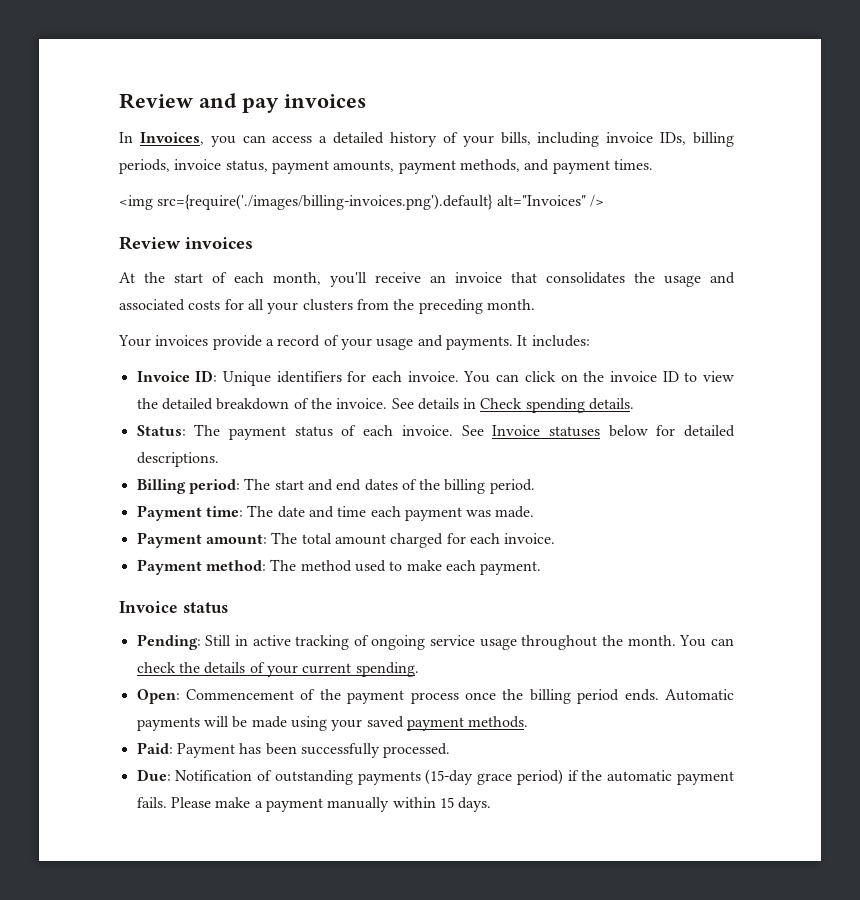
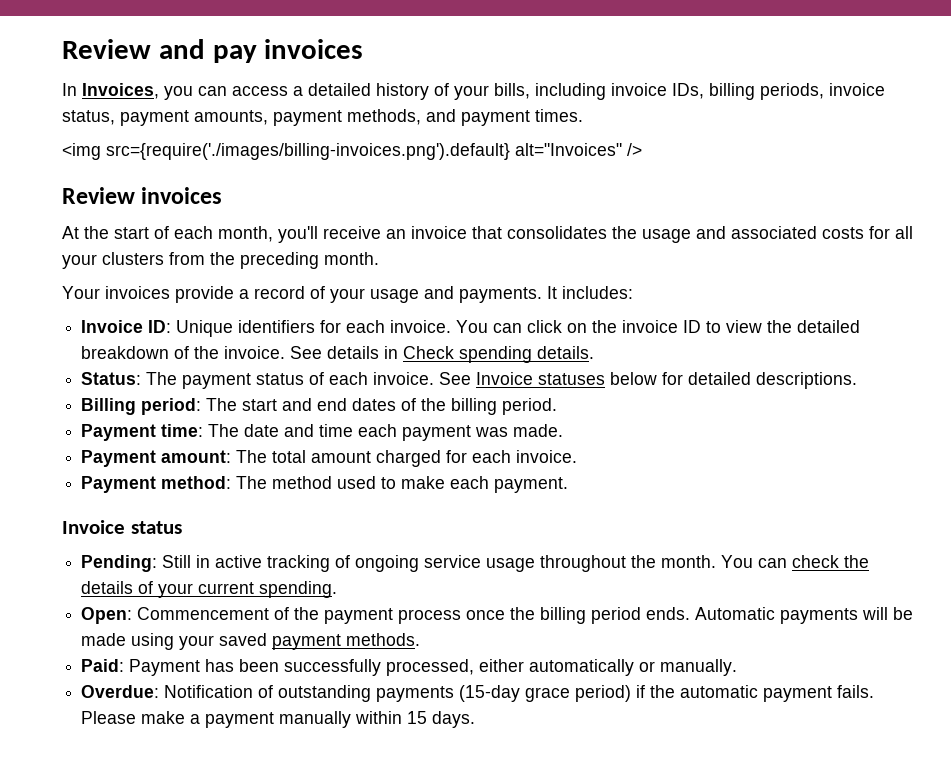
- Paid: Payment has been successfully processed.
- Due: Notification of outstanding payments (15-day grace period) if the automatic payment fails.
+ Paid: Payment has been successfully processed, either automatically or manually.
+ Overdue: Notification of outstanding payments (15-day grace period) if the automatic payment fails.

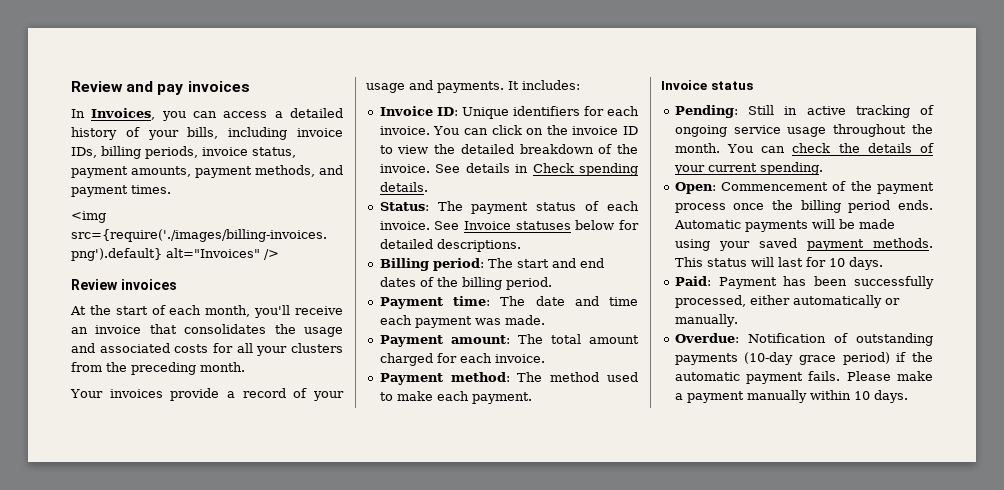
+ This status will last for 10 days.
- Overdue: Notification of outstanding payments (15-day grace period) if the automatic payment fails.
+ Overdue: Notification of outstanding payments (10-day grace period) if the automatic payment fails.
- Please make a payment manually within 15 days.
+ Please make a payment manually within 10 days.

